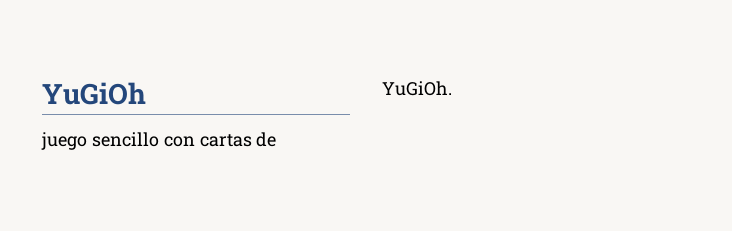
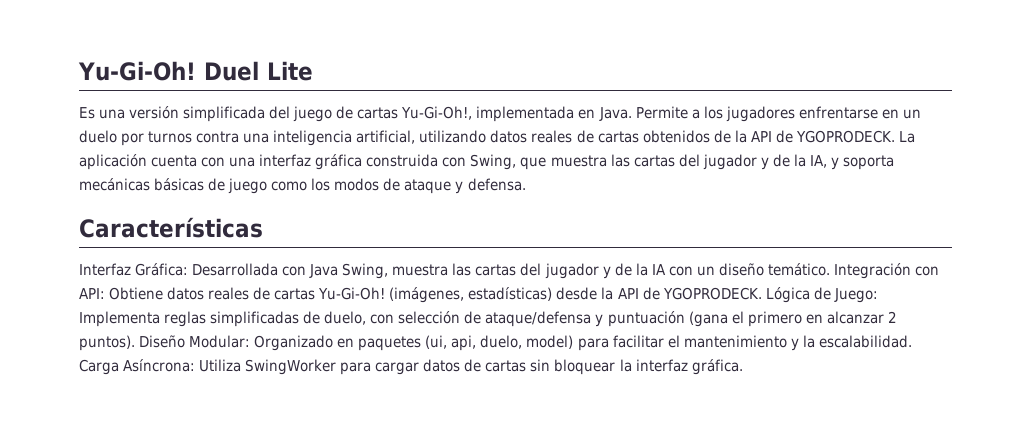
- YuGiOh
- juego sencillo con cartas de YuGiOh.
+ Yu-Gi-Oh! Duel Lite
+ Es una versión simplificada del juego de cartas Yu-Gi-Oh!, implementada en Java. Permite a los jugadores enfrentarse en un duelo por turnos contra una inteligencia artificial, utilizando datos reales de cartas obtenidos de la API de YGOPRODECK. La aplicación cuenta con una interfaz gráfica construida con Swing, que muestra las cartas del jugador y de la IA, y soporta mecánicas básicas de juego como los modos de ataque y defensa.
+ Características
+ Interfaz Gráfica: Desarrollada con Java Swing, muestra las cartas del jugador y de la IA con un diseño temático. Integración con API: Obtiene datos reales de cartas Yu-Gi-Oh! (imágenes, estadísticas) desde la API de YGOPRODECK. Lógica de Juego: Implementa reglas simplificadas de duelo, con selección de ataque/defensa y puntuación (gana el primero en alcanzar 2 puntos). Diseño Modular: Organizado en paquetes (ui, api, duelo, model) para facilitar el mantenimiento y la escalabilidad. Carga Asíncrona: Utiliza SwingWorker para cargar datos de cartas sin bloquear la interfaz gráfica.

